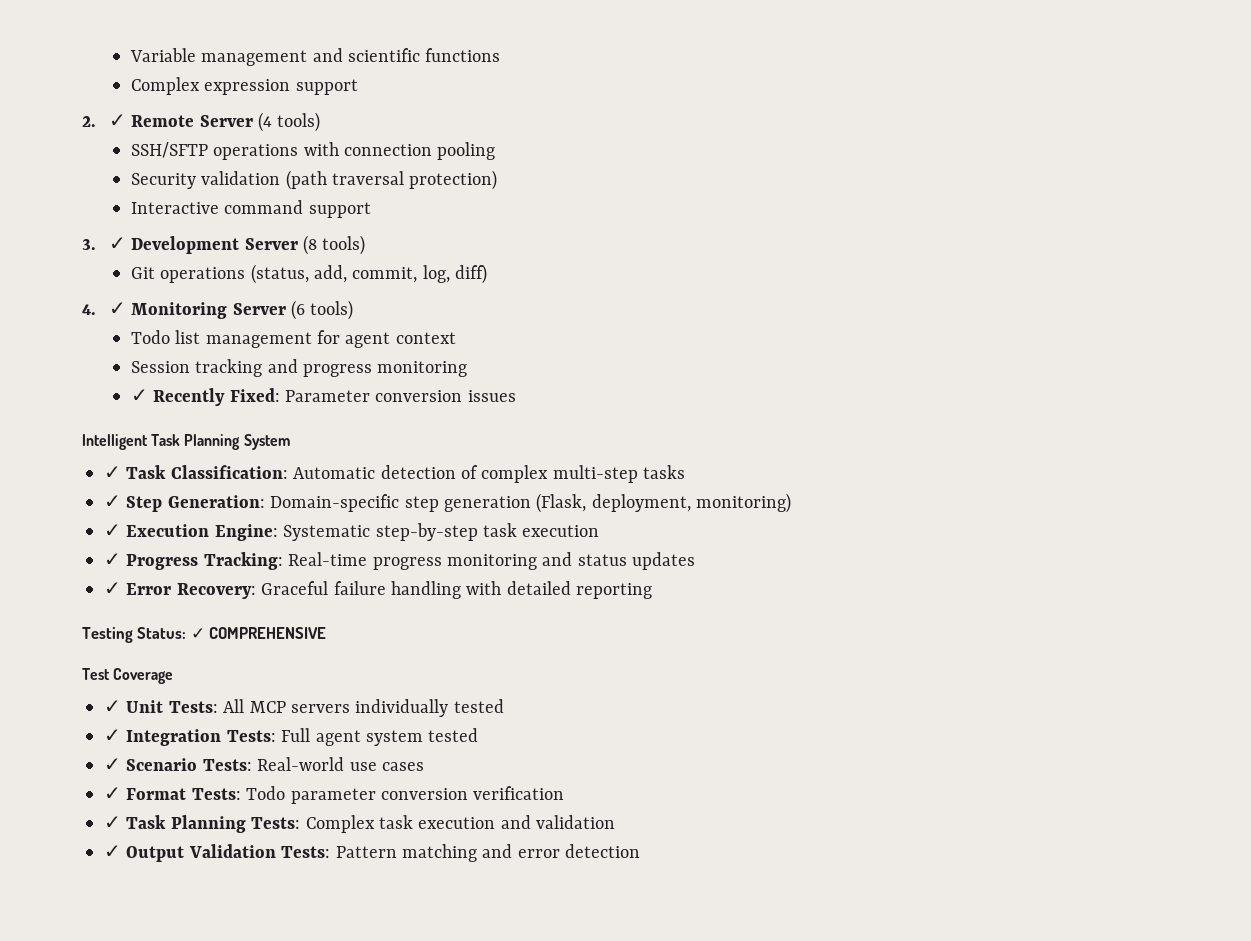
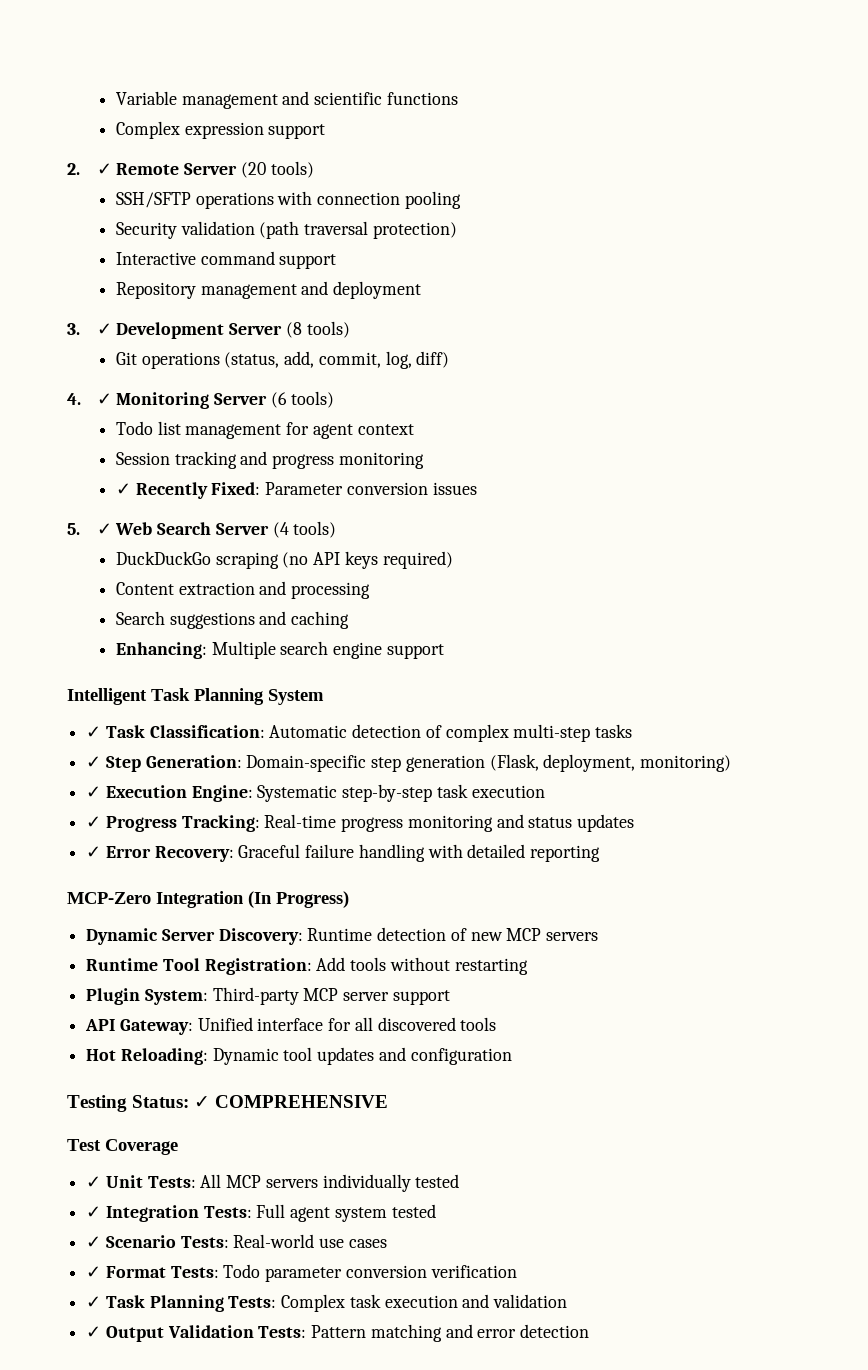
- 2. ✓ Remote Server (4 tools)
+ 2. ✓ Remote Server (20 tools)
+ Repository management and deployment
+ 5. ✓ Web Search Server (4 tools)
+ DuckDuckGo scraping (no API keys required)
+ Content extraction and processing
+ Search suggestions and caching
+ Enhancing: Multiple search engine support
+ MCP-Zero Integration (In Progress)
+ Dynamic Server Discovery: Runtime detection of new MCP servers
+ Runtime Tool Registration: Add tools without restarting
+ Plugin System: Third-party MCP server support
+ API Gateway: Unified interface for all discovered tools
+ Hot Reloading: Dynamic tool updates and configuration

